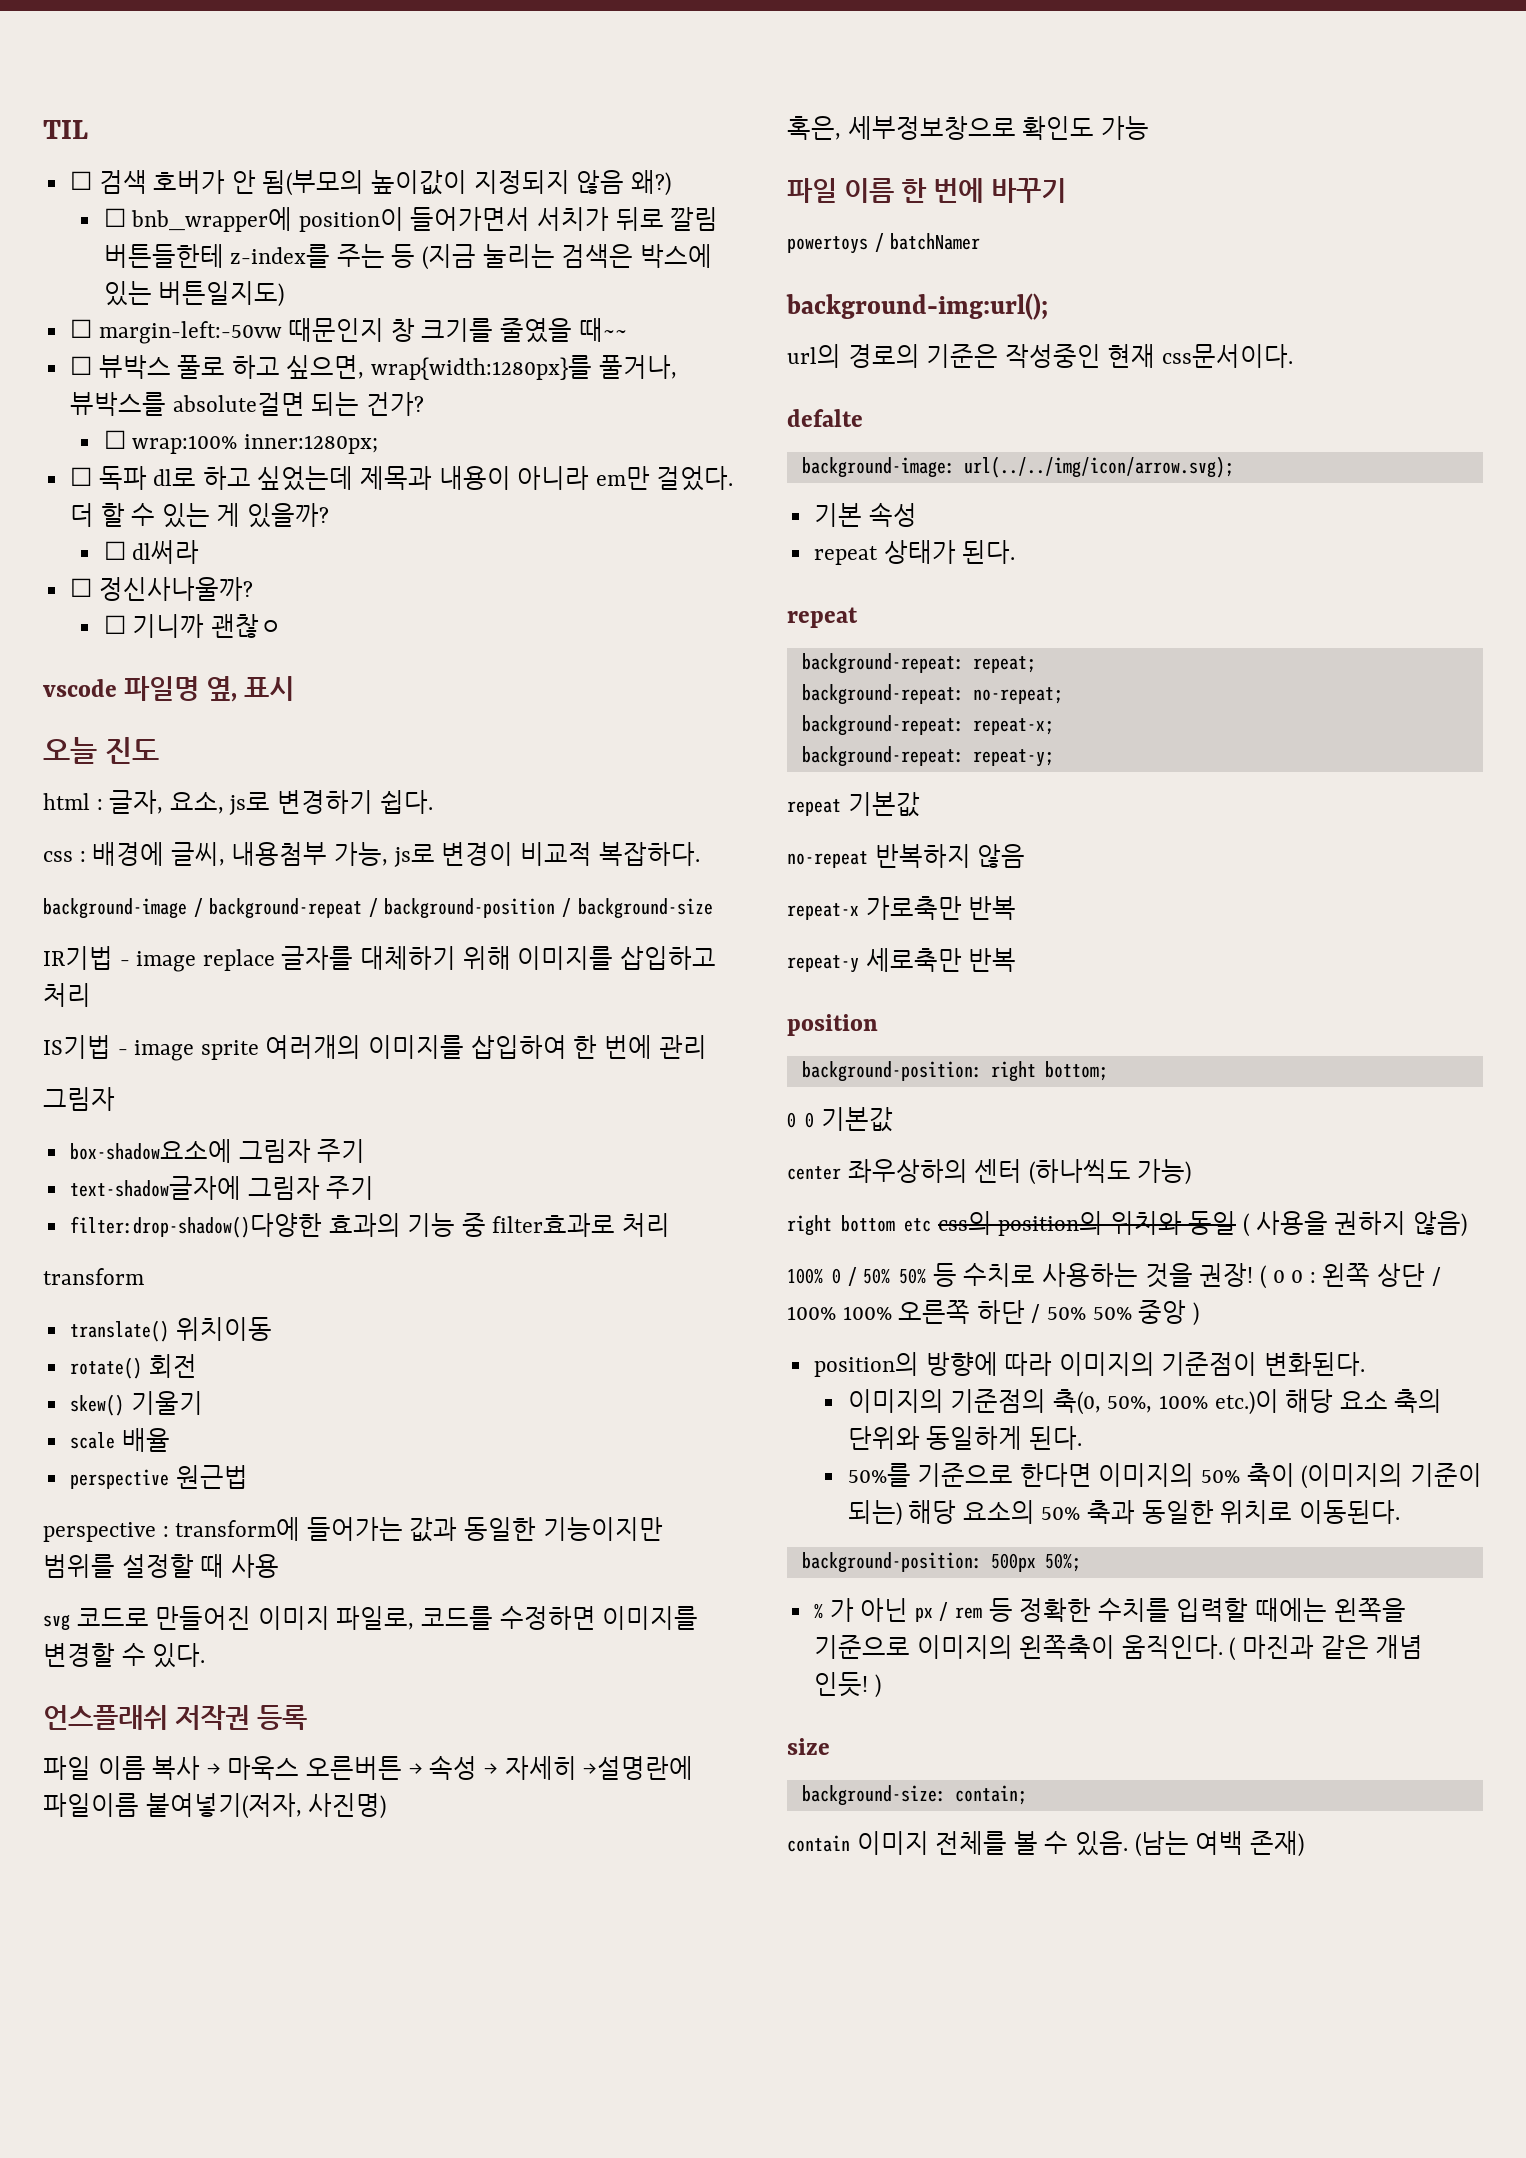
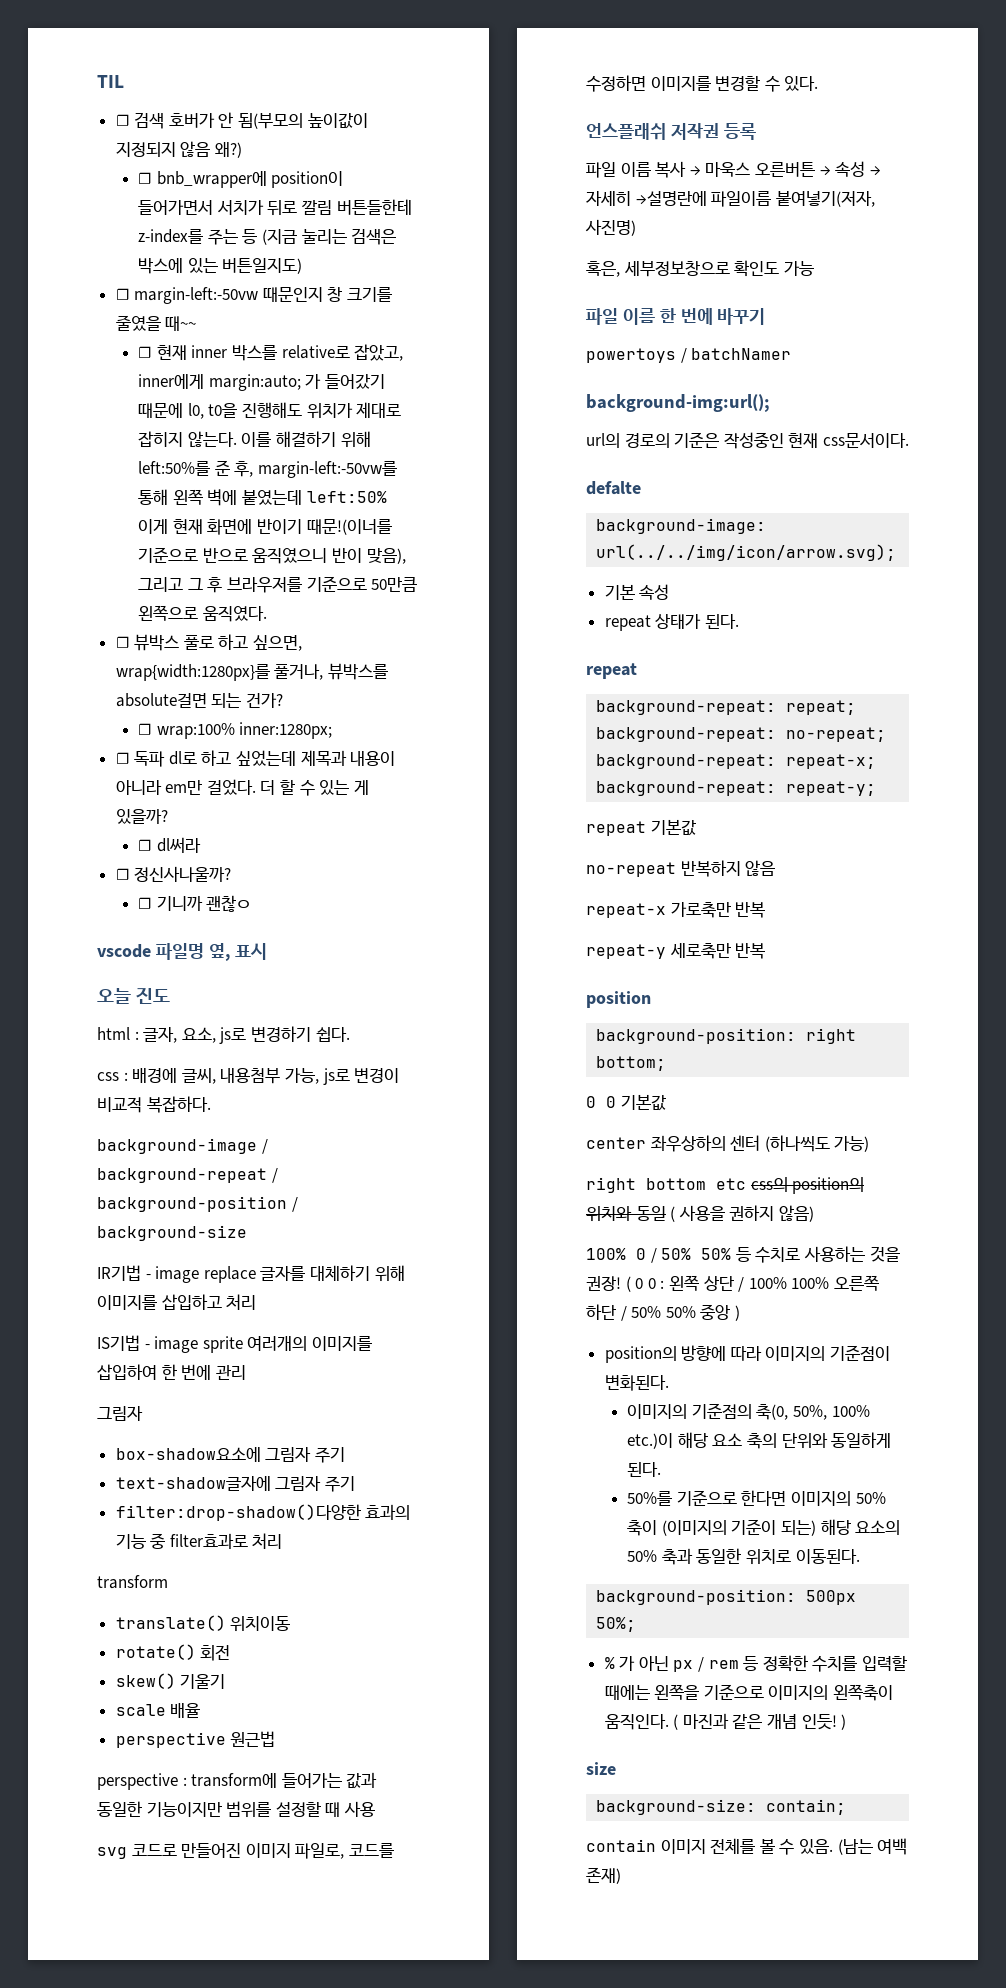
+ ☐ 현재 inner 박스를 relative로 잡았고, inner에게 margin:auto; 가 들어갔기 때문에 l0, t0을 진행해도 위치가 제대로 잡히지 않는다. 이를 해결하기 위해 left:50%를 준 후, margin-left:-50vw를 통해 왼쪽 벽에 붙였는데 left:50% 이게 현재 화면에 반이기 때문!(이너를 기준으로 반으로 움직였으니 반이 맞음), 그리고 그 후 브라우저를 기준으로 50만큼 왼쪽으로 움직였다.

